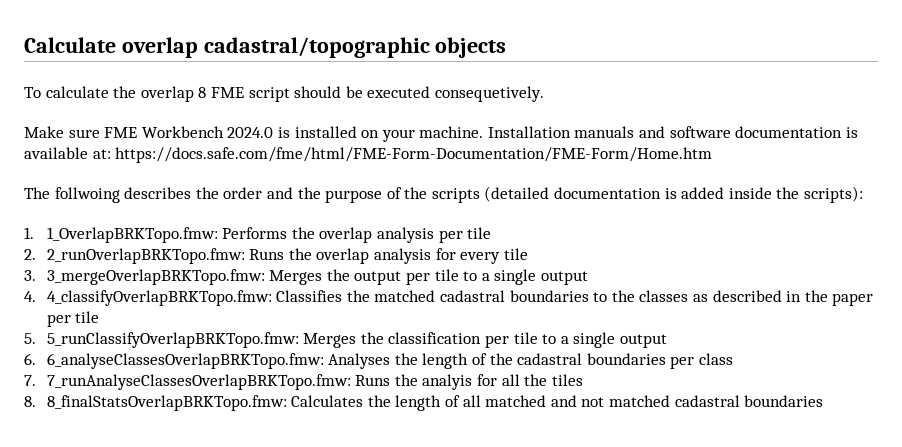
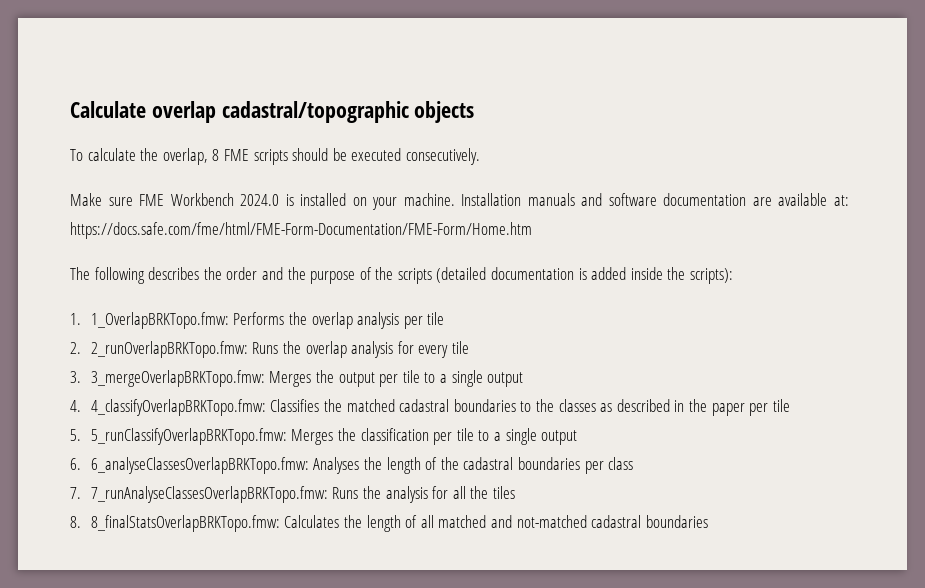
- To calculate the overlap 8 FME script should be executed consequetively.
+ To calculate the overlap, 8 FME scripts should be executed consecutively.
- Installation manuals and software documentation is available at: https://docs.safe.com/fme/html/FME-Form-Documentation/FME-Form/Home.htm
+ Installation manuals and software documentation are available at: https://docs.safe.com/fme/html/FME-Form-Documentation/FME-Form/Home.htm
- The follwoing describes the order and the purpose of the scripts (detailed documentation is added inside the scripts):
+ The following describes the order and the purpose of the scripts (detailed documentation is added inside the scripts):
- 7. 7_runAnalyseClassesOverlapBRKTopo.fmw: Runs the analyis for all the tiles
+ 7. 7_runAnalyseClassesOverlapBRKTopo.fmw: Runs the analysis for all the tiles
- 8. 8_finalStatsOverlapBRKTopo.fmw: Calculates the length of all matched and not matched cadastral boundaries
+ 8. 8_finalStatsOverlapBRKTopo.fmw: Calculates the length of all matched and not-matched cadastral boundaries

